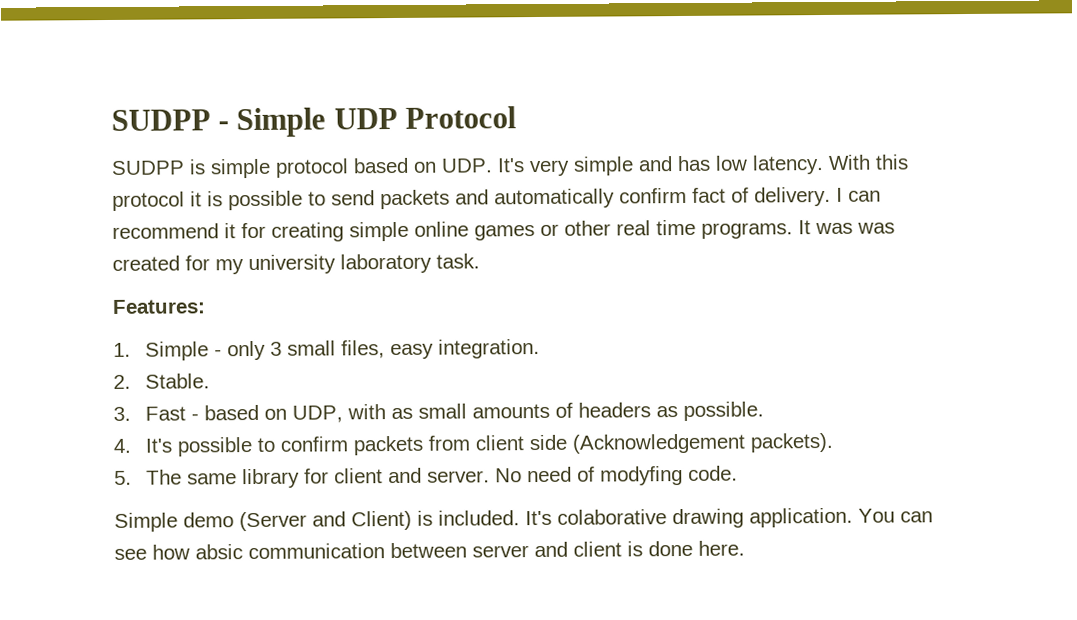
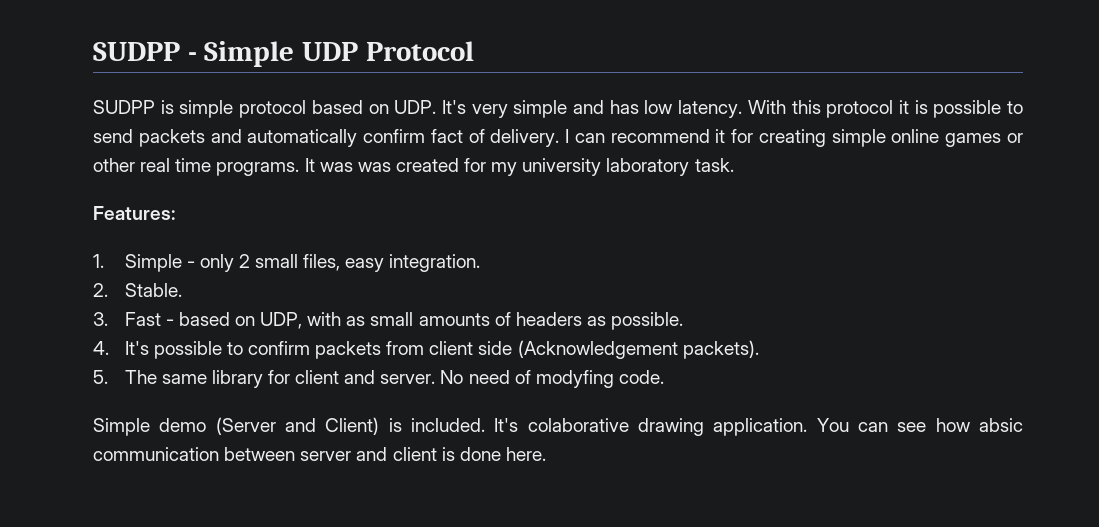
- 1. Simple - only 3 small files, easy integration.
+ 1. Simple - only 2 small files, easy integration.

